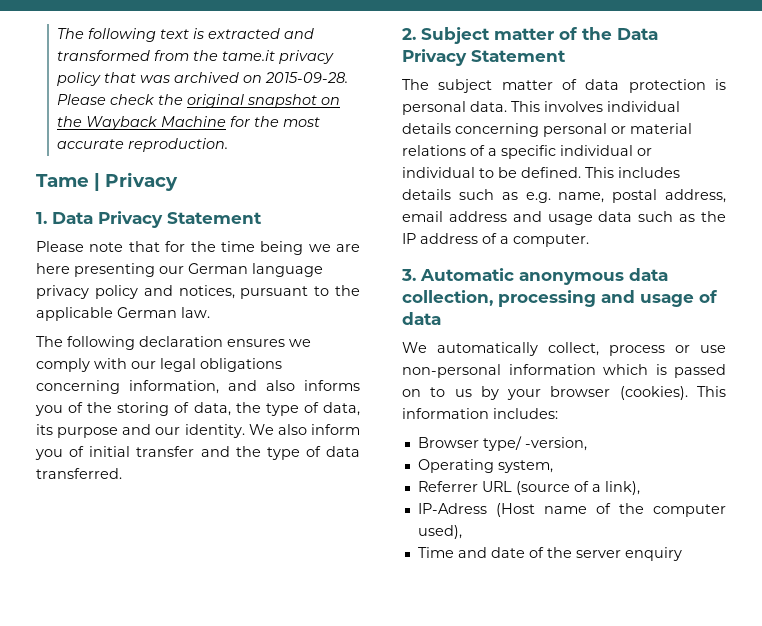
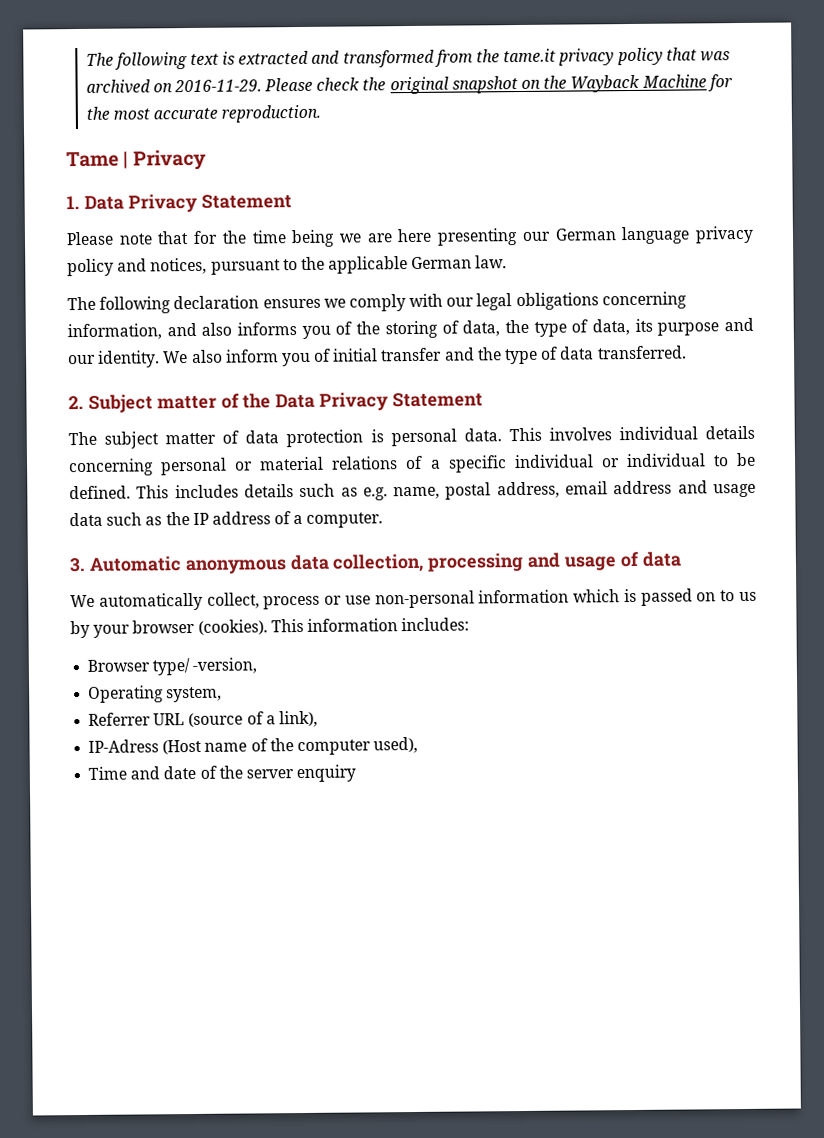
- The following text is extracted and transformed from the tame.it privacy policy that was archived on 2015-09-28.
+ The following text is extracted and transformed from the tame.it privacy policy that was archived on 2016-11-29.

